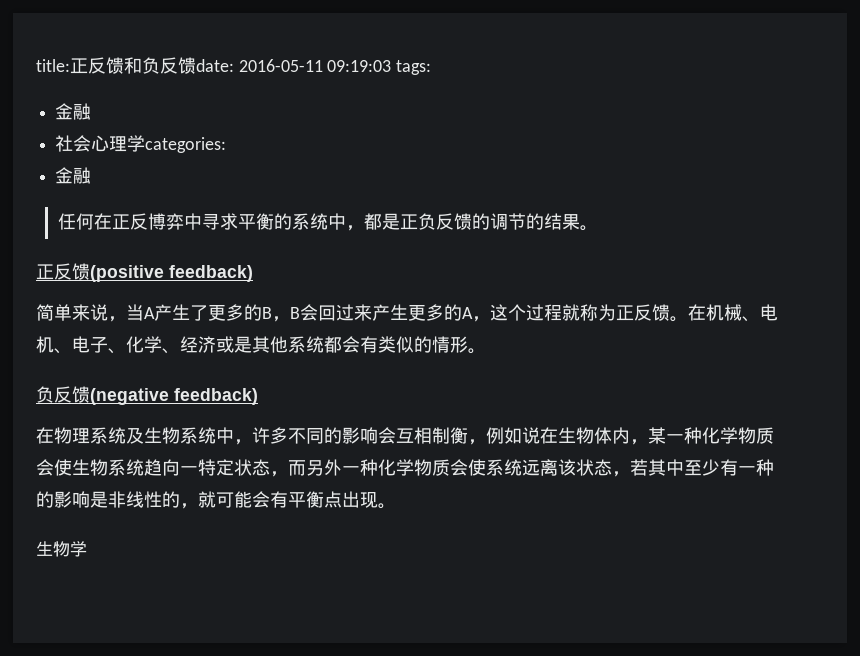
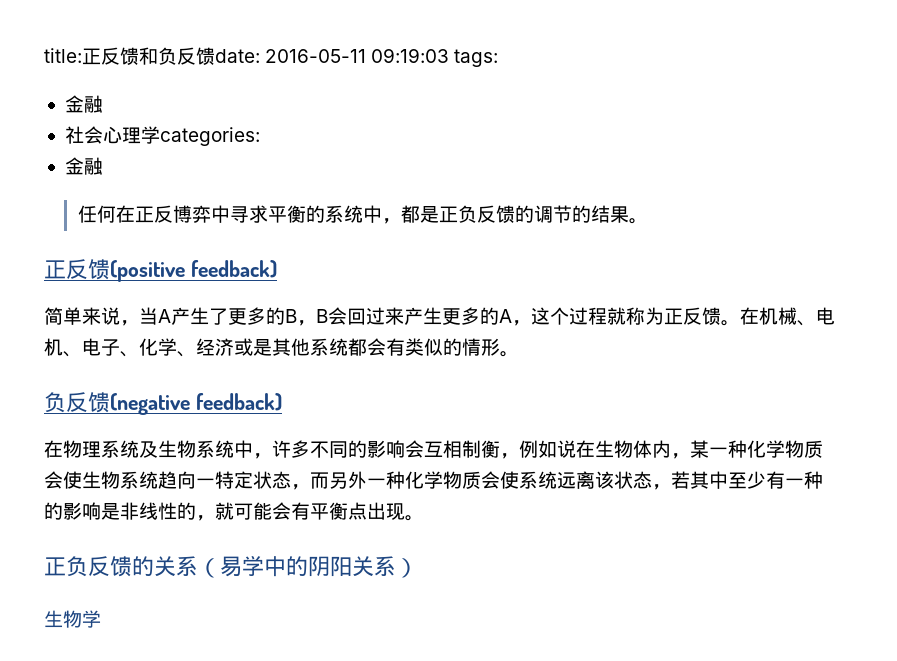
+ 正负反馈的关系（易学中的阴阳关系）

